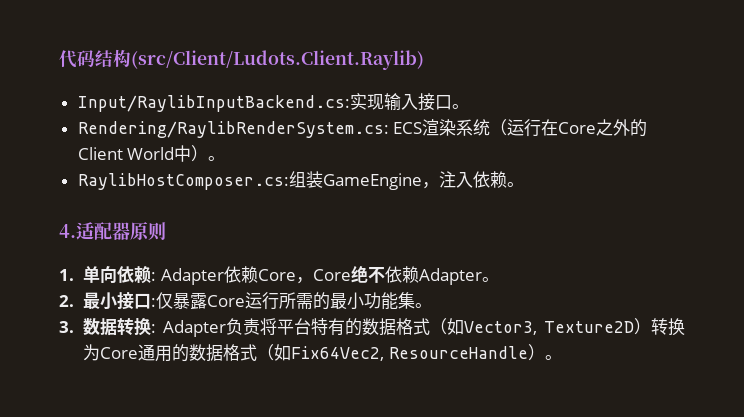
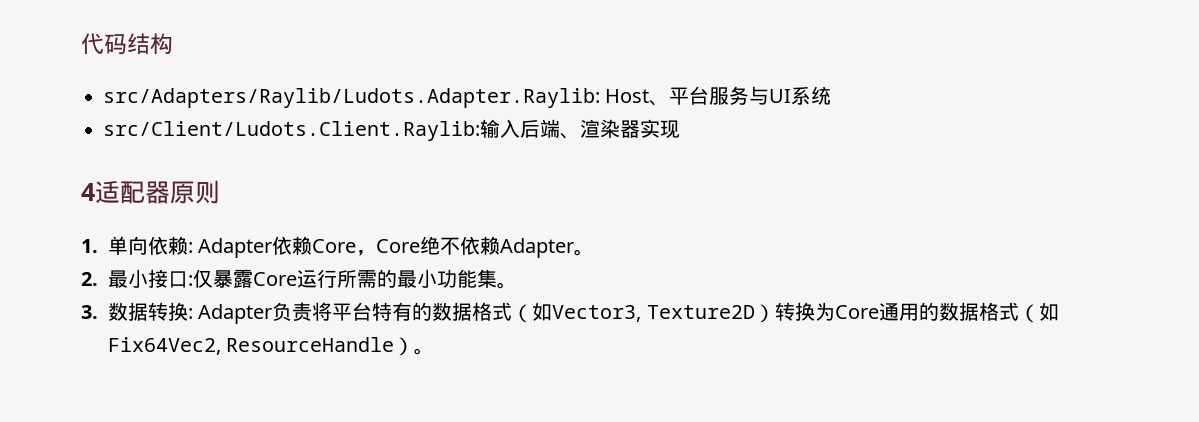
- 代码结构(src/Client/Ludots.Client.Raylib)
- Input/RaylibInputBackend.cs:实现输入接口。
- Rendering/RaylibRenderSystem.cs: ECS渲染系统（运行在Core之外的Client World中）。
- RaylibHostComposer.cs:组装GameEngine，注入依赖。
- 4.适配器原则
+ 代码结构
+ src/Adapters/Raylib/Ludots.Adapter.Raylib: Host、平台服务与UI系统
+ src/Client/Ludots.Client.Raylib:输入后端、渲染器实现
+ 4适配器原则

